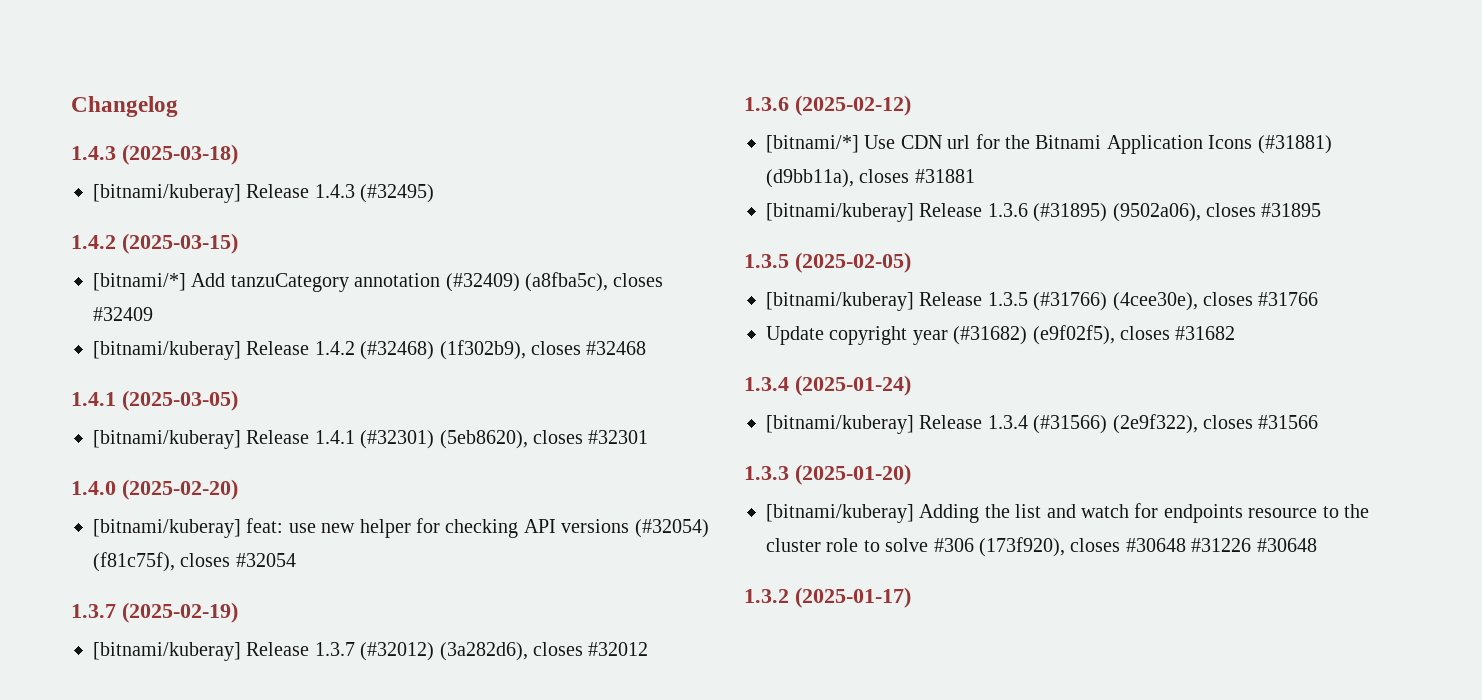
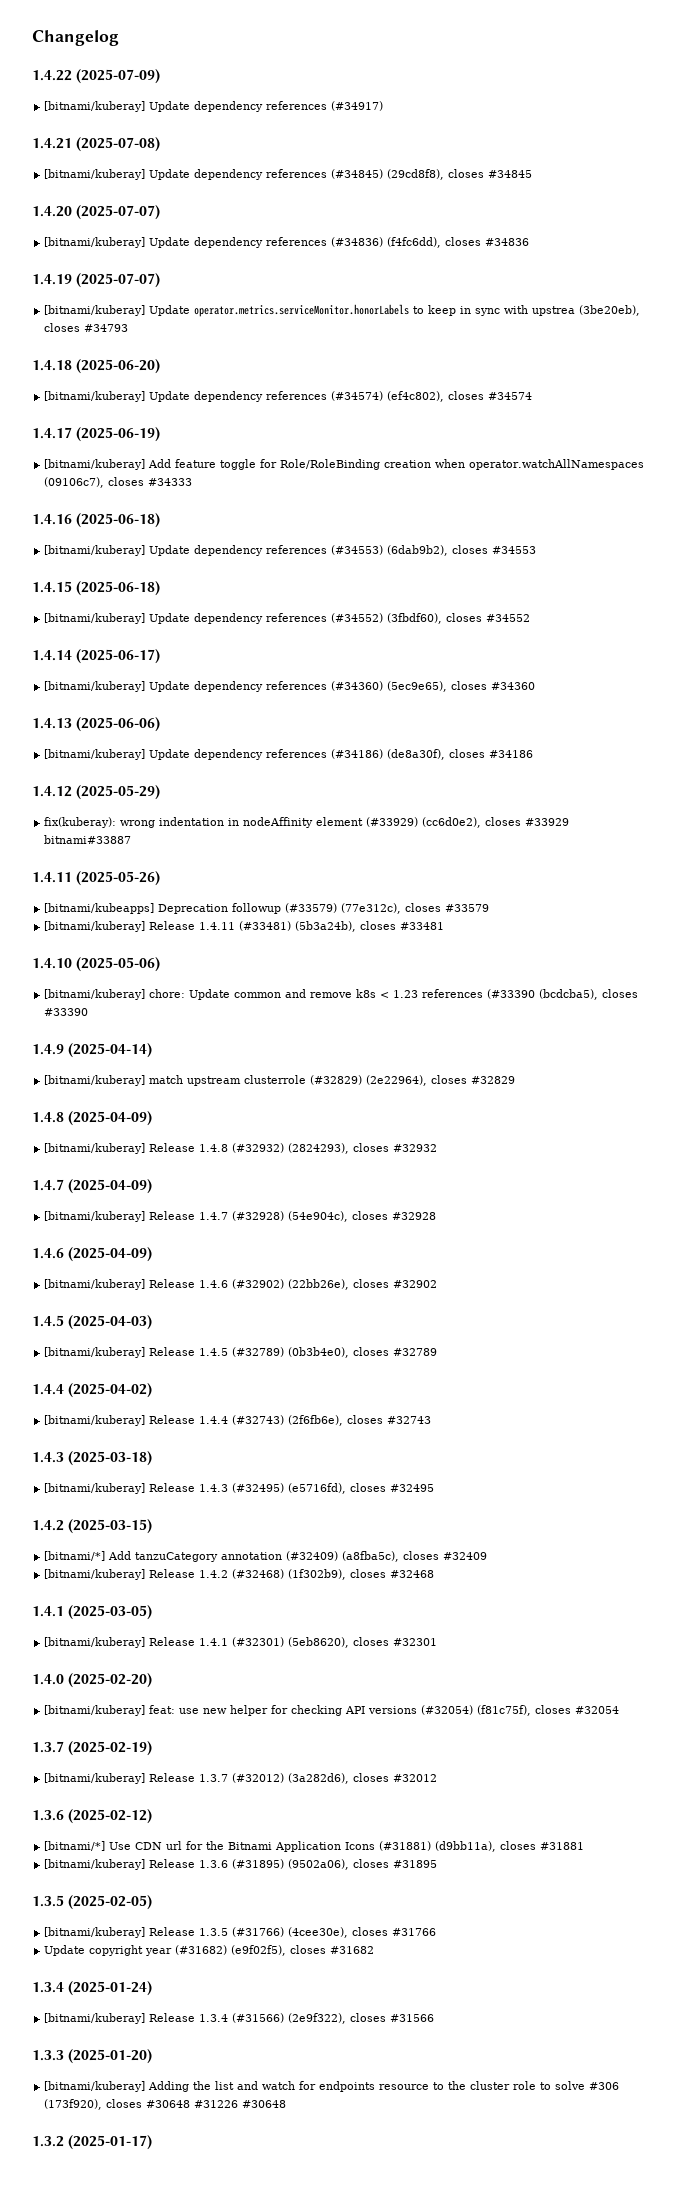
+ 1.4.22 (2025-07-09)
+ [bitnami/kuberay] Update dependency references (#34917)
+ 1.4.21 (2025-07-08)
+ [bitnami/kuberay] Update dependency references (#34845) (29cd8f8), closes #34845
+ 1.4.20 (2025-07-07)
+ [bitnami/kuberay] Update dependency references (#34836) (f4fc6dd), closes #34836
+ 1.4.19 (2025-07-07)
+ [bitnami/kuberay] Update operator.metrics.serviceMonitor.honorLabels to keep in sync with upstrea (3be20eb), closes #34793
+ 1.4.18 (2025-06-20)
+ [bitnami/kuberay] Update dependency references (#34574) (ef4c802), closes #34574
+ 1.4.17 (2025-06-19)
+ [bitnami/kuberay] Add feature toggle for Role/RoleBinding creation when operator.watchAllNamespaces (09106c7), closes #34333
+ 1.4.16 (2025-06-18)
+ [bitnami/kuberay] Update dependency references (#34553) (6dab9b2), closes #34553
+ 1.4.15 (2025-06-18)
+ [bitnami/kuberay] Update dependency references (#34552) (3fbdf60), closes #34552
+ 1.4.14 (2025-06-17)
+ [bitnami/kuberay] Update dependency references (#34360) (5ec9e65), closes #34360
+ 1.4.13 (2025-06-06)
+ [bitnami/kuberay] Update dependency references (#34186) (de8a30f), closes #34186
+ 1.4.12 (2025-05-29)
+ fix(kuberay): wrong indentation in nodeAffinity element (#33929) (cc6d0e2), closes #33929 bitnami#33887
+ 1.4.11 (2025-05-26)
+ [bitnami/kubeapps] Deprecation followup (#33579) (77e312c), closes #33579
+ [bitnami/kuberay] Release 1.4.11 (#33481) (5b3a24b), closes #33481
+ 1.4.10 (2025-05-06)
+ [bitnami/kuberay] chore: Update common and remove k8s < 1.23 references (#33390 (bcdcba5), closes #33390
+ 1.4.9 (2025-04-14)
+ [bitnami/kuberay] match upstream clusterrole (#32829) (2e22964), closes #32829
+ 1.4.8 (2025-04-09)
+ [bitnami/kuberay] Release 1.4.8 (#32932) (2824293), closes #32932
+ 1.4.7 (2025-04-09)
+ [bitnami/kuberay] Release 1.4.7 (#32928) (54e904c), closes #32928
+ 1.4.6 (2025-04-09)
+ [bitnami/kuberay] Release 1.4.6 (#32902) (22bb26e), closes #32902
+ 1.4.5 (2025-04-03)
+ [bitnami/kuberay] Release 1.4.5 (#32789) (0b3b4e0), closes #32789
+ 1.4.4 (2025-04-02)
+ [bitnami/kuberay] Release 1.4.4 (#32743) (2f6fb6e), closes #32743
- [bitnami/kuberay] Release 1.4.3 (#32495)
+ [bitnami/kuberay] Release 1.4.3 (#32495) (e5716fd), closes #32495

